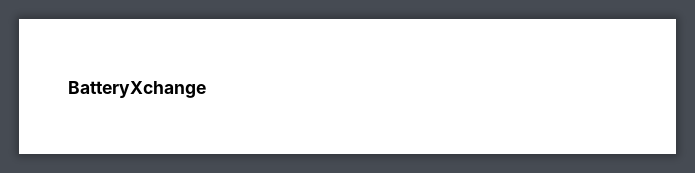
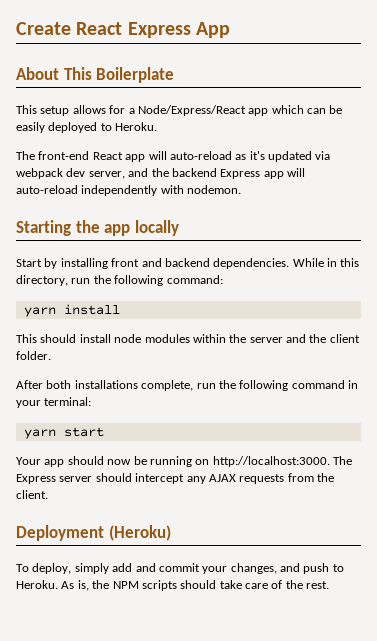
- BatteryXchange
+ Create React Express App
+ About This Boilerplate
+ This setup allows for a Node/Express/React app which can be easily deployed to Heroku.
+ The front-end React app will auto-reload as it's updated via webpack dev server, and the backend Express app will auto-reload independently with nodemon.
+ Starting the app locally
+ Start by installing front and backend dependencies. While in this directory, run the following command:
+ yarn install
+ This should install node modules within the server and the client folder.
+ After both installations complete, run the following command in your terminal:
+ yarn start
+ Your app should now be running on http://localhost:3000. The Express server should intercept any AJAX requests from the client.
+ Deployment (Heroku)
+ To deploy, simply add and commit your changes, and push to Heroku. As is, the NPM scripts should take care of the rest.

